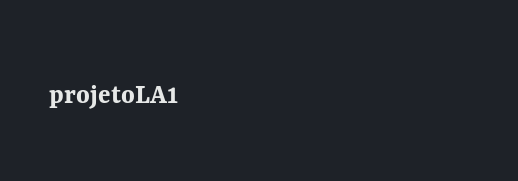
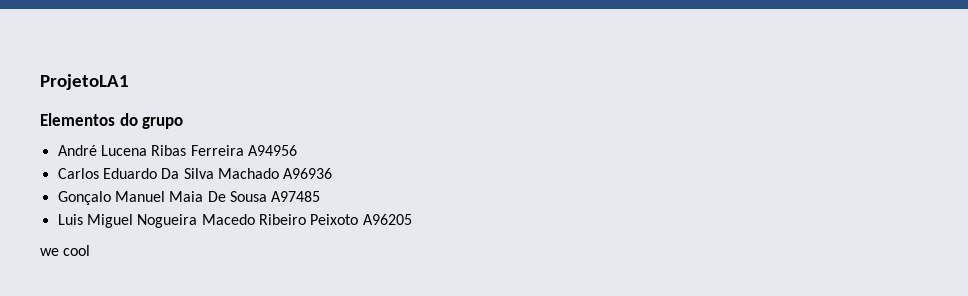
- projetoLA1
+ ProjetoLA1
+ Elementos do grupo
+ André Lucena Ribas Ferreira A94956
+ Carlos Eduardo Da Silva Machado A96936
+ Gonçalo Manuel Maia De Sousa A97485
+ Luis Miguel Nogueira Macedo Ribeiro Peixoto A96205
+ we cool

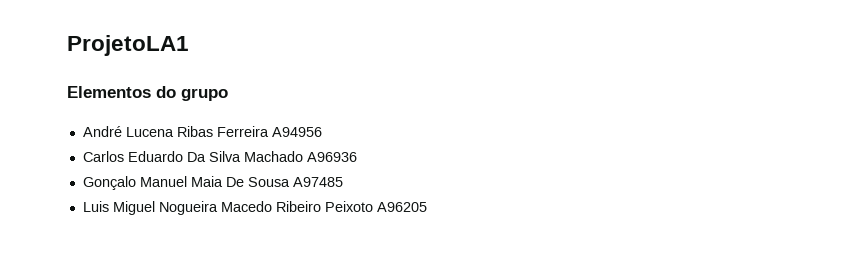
- we cool

